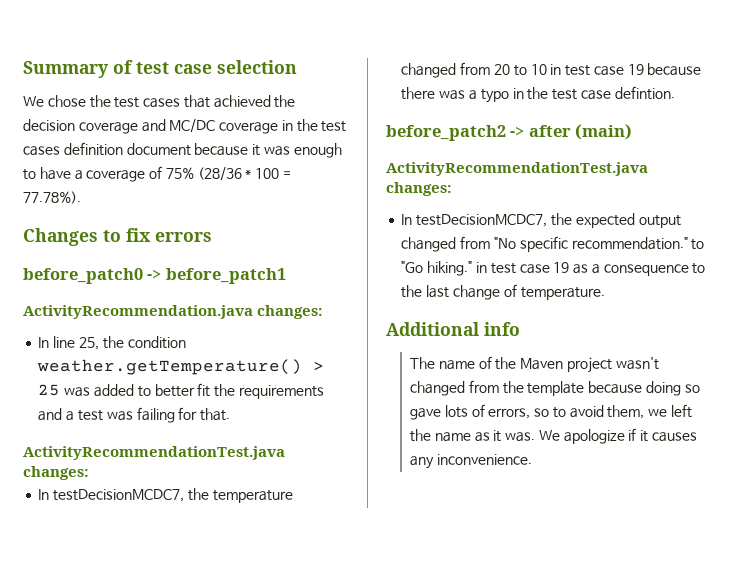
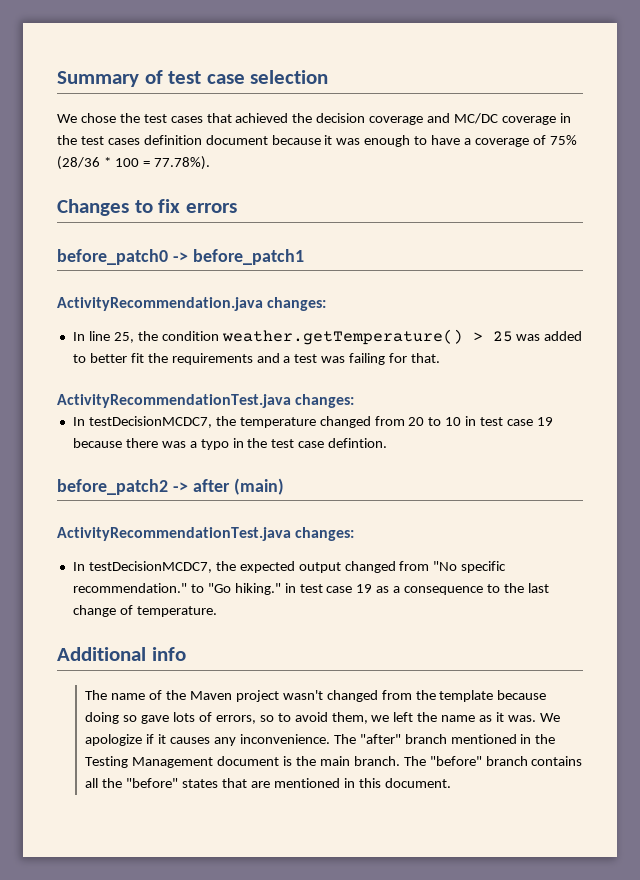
+ The "after" branch mentioned in the Testing Management document is the main branch. The "before" branch contains all the "before" states that are mentioned in this document.

